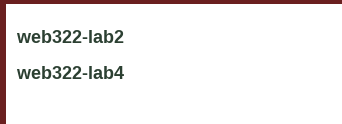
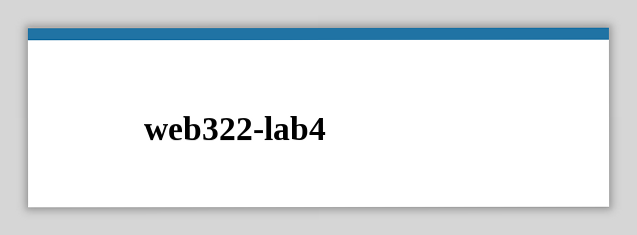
- web322-lab2

